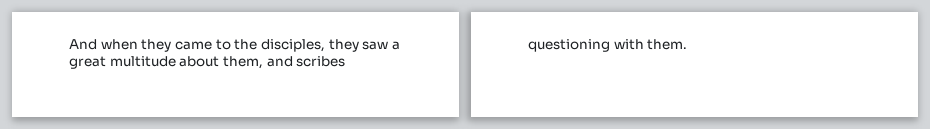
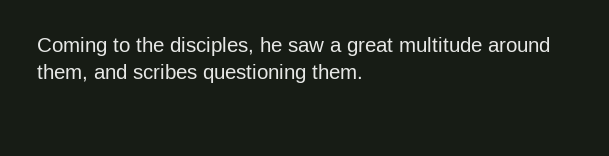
- And when they came to the disciples, they saw a great multitude about them, and scribes questioning with them.
+ Coming to the disciples, he saw a great multitude around them, and scribes questioning them.

